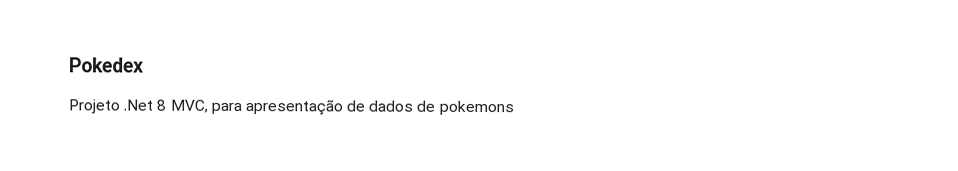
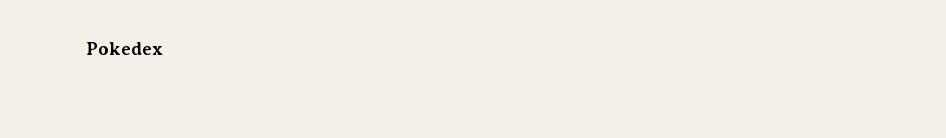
- Projeto .Net 8 MVC, para apresentação de dados de pokemons

